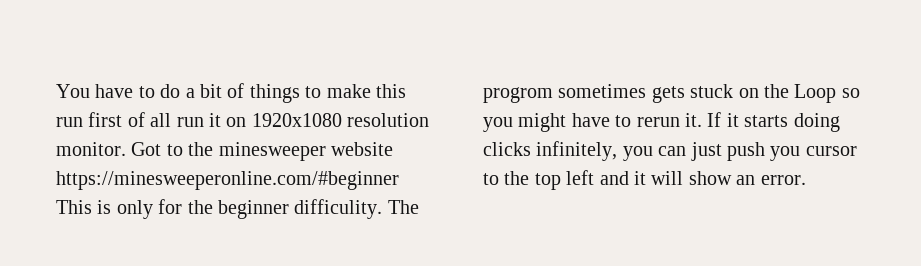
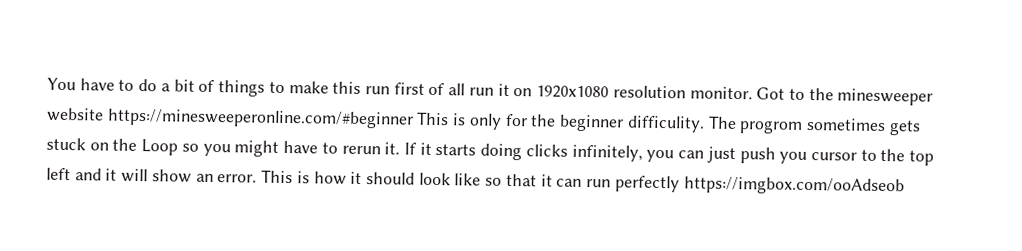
+ This is how it should look like so that it can run perfectly https://imgbox.com/ooAdseob

